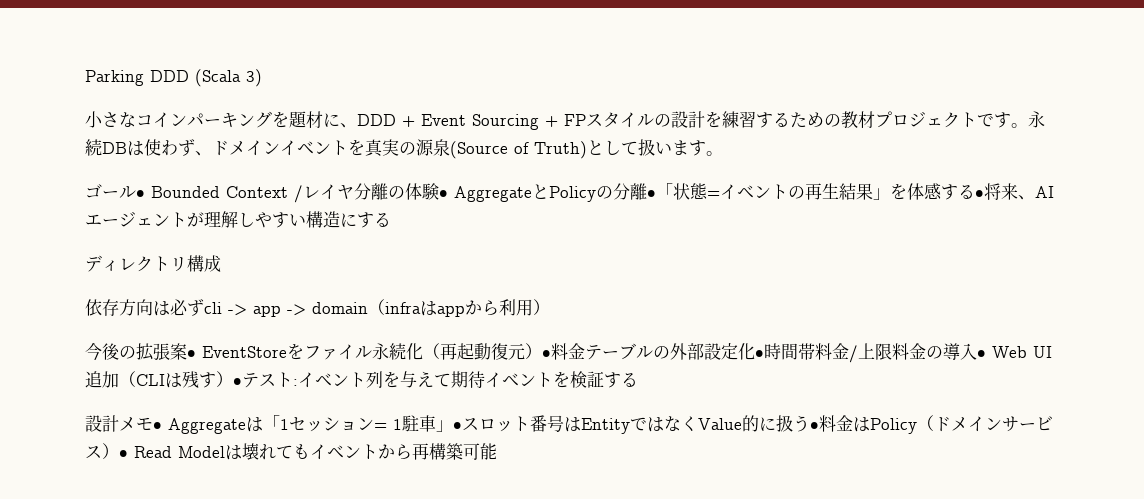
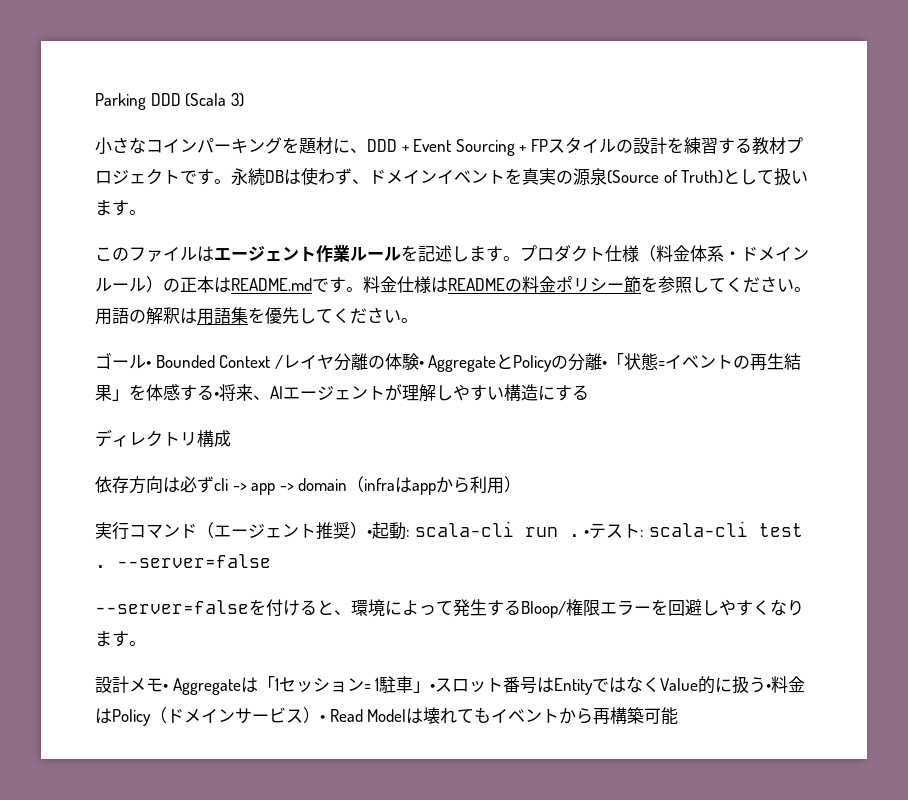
- 小さなコインパーキングを題材に、DDD + Event Sourcing + FPスタイルの設計を練習するための教材プロジェクトです。
+ 小さなコインパーキングを題材に、DDD + Event Sourcing + FPスタイルの設計を練習する教材プロジェクトです。
+ このファイルはエージェント作業ルールを記述します。プロダクト仕様（料金体系・ドメインルール）の正本はREADME.mdです。料金仕様はREADMEの料金ポリシー節を参照してください。用語の解釈は用語集を優先してください。
- 今後の拡張案• EventStoreをファイル永続化（再起動復元）•料金テーブルの外部設定化•時間帯料金/上限料金の導入• Web UI追加（CLIは残す）•テスト:イベント列を与えて期待イベントを検証する
+ 実行コマンド（エージェント推奨）•起動: scala-cli run . •テスト: scala-cli test . --server=false
+ --server=falseを付けると、環境によって発生するBloop/権限エラーを回避しやすくなります。

